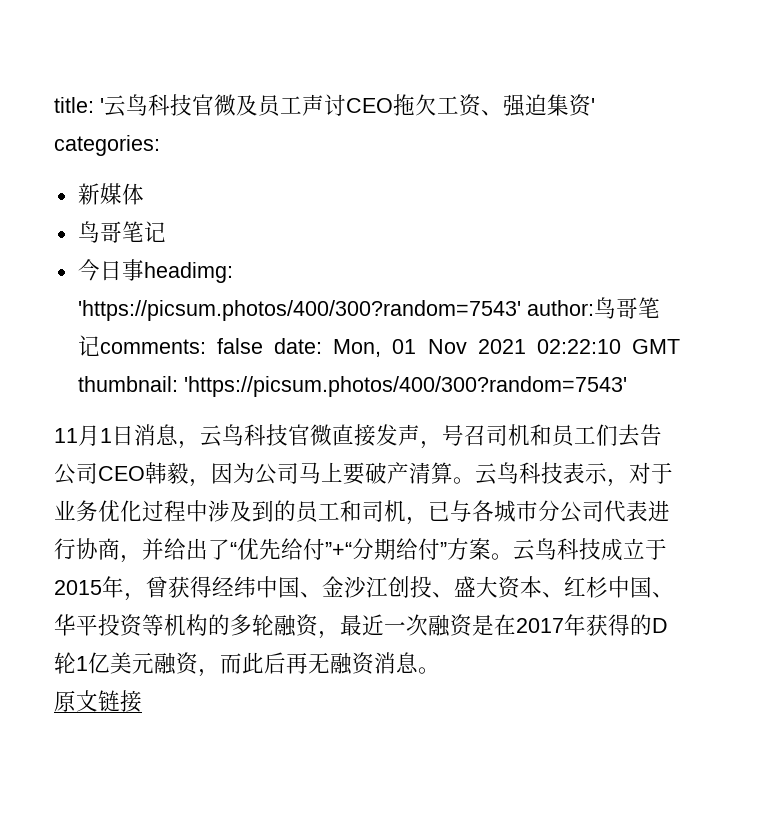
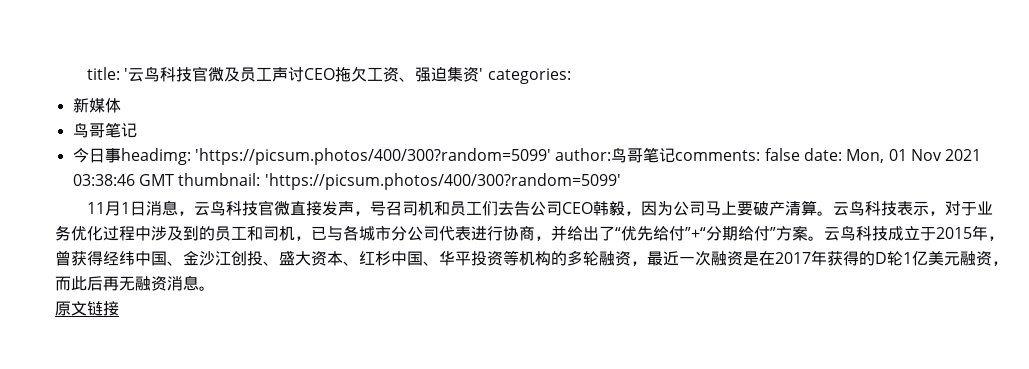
- 今日事headimg: 'https://picsum.photos/400/300?random=7543' author:鸟哥笔记comments: false date: Mon, 01 Nov 2021 02:22:10 GMT thumbnail: 'https://picsum.photos/400/300?random=7543'
+ 今日事headimg: 'https://picsum.photos/400/300?random=5099' author:鸟哥笔记comments: false date: Mon, 01 Nov 2021 03:38:46 GMT thumbnail: 'https://picsum.photos/400/300?random=5099'

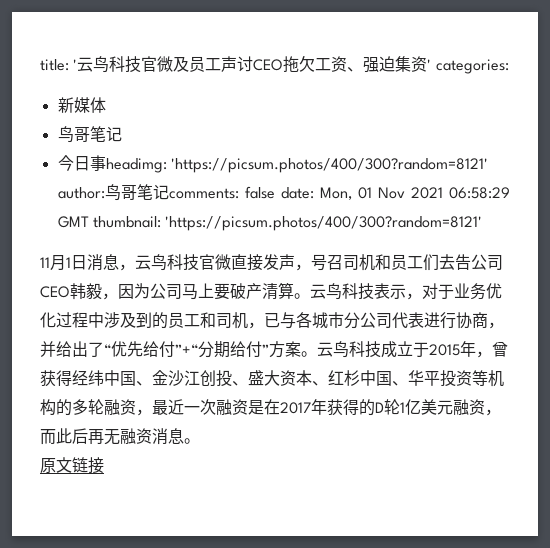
- 今日事headimg: 'https://picsum.photos/400/300?random=5099' author:鸟哥笔记comments: false date: Mon, 01 Nov 2021 03:38:46 GMT thumbnail: 'https://picsum.photos/400/300?random=5099'
+ 今日事headimg: 'https://picsum.photos/400/300?random=8121' author:鸟哥笔记comments: false date: Mon, 01 Nov 2021 06:58:29 GMT thumbnail: 'https://picsum.photos/400/300?random=8121'

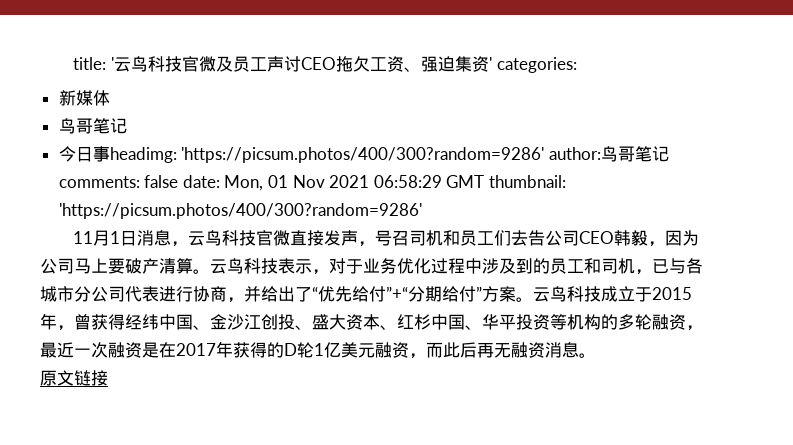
- 今日事headimg: 'https://picsum.photos/400/300?random=8121' author:鸟哥笔记comments: false date: Mon, 01 Nov 2021 06:58:29 GMT thumbnail: 'https://picsum.photos/400/300?random=8121'
+ 今日事headimg: 'https://picsum.photos/400/300?random=9286' author:鸟哥笔记comments: false date: Mon, 01 Nov 2021 06:58:29 GMT thumbnail: 'https://picsum.photos/400/300?random=9286'

